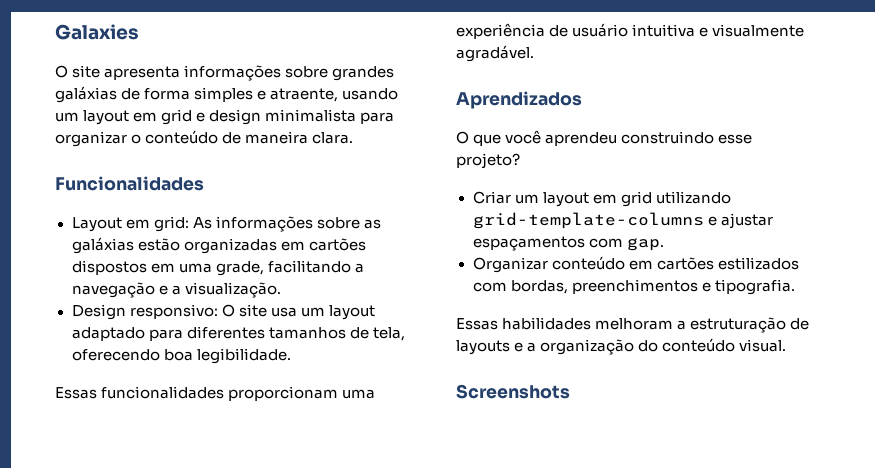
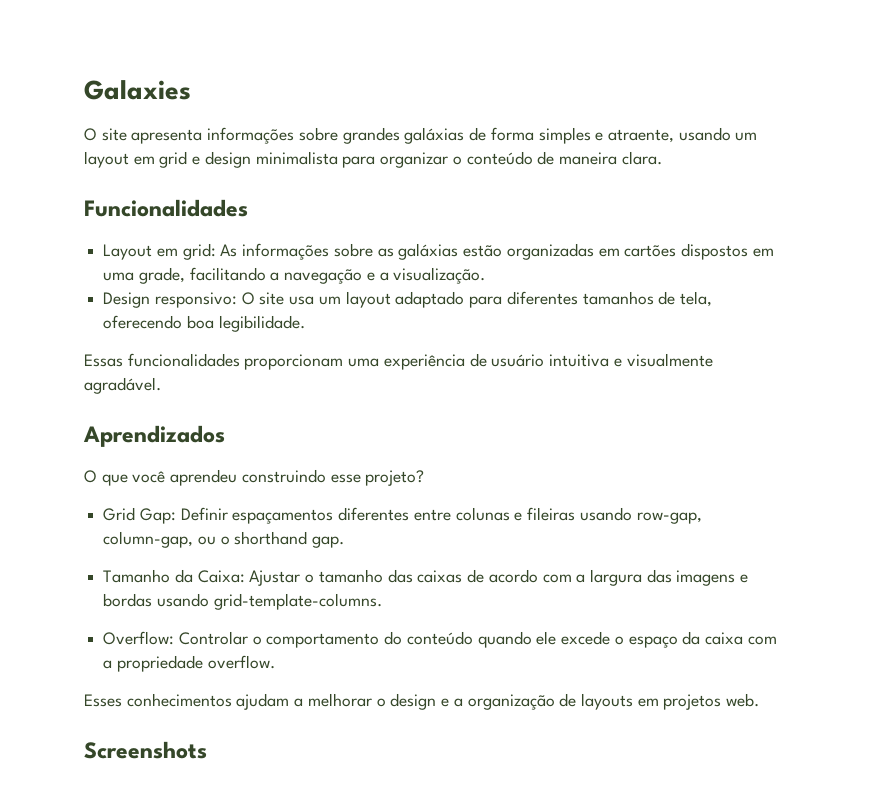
- Criar um layout em grid utilizando grid-template-columns e ajustar espaçamentos com gap.
- Organizar conteúdo em cartões estilizados com bordas, preenchimentos e tipografia.
- Essas habilidades melhoram a estruturação de layouts e a organização do conteúdo visual.
+ Grid Gap: Definir espaçamentos diferentes entre colunas e fileiras usando row-gap, column-gap, ou o shorthand gap.
+ Tamanho da Caixa: Ajustar o tamanho das caixas de acordo com a largura das imagens e bordas usando grid-template-columns.
+ Overflow: Controlar o comportamento do conteúdo quando ele excede o espaço da caixa com a propriedade overflow.
+ Esses conhecimentos ajudam a melhorar o design e a organização de layouts em projetos web.

